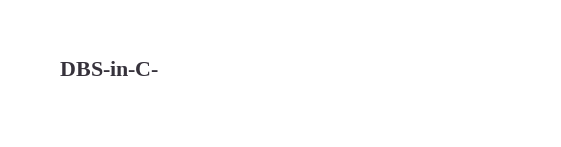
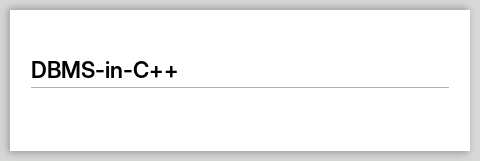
- DBS-in-C-
+ DBMS-in-C++

